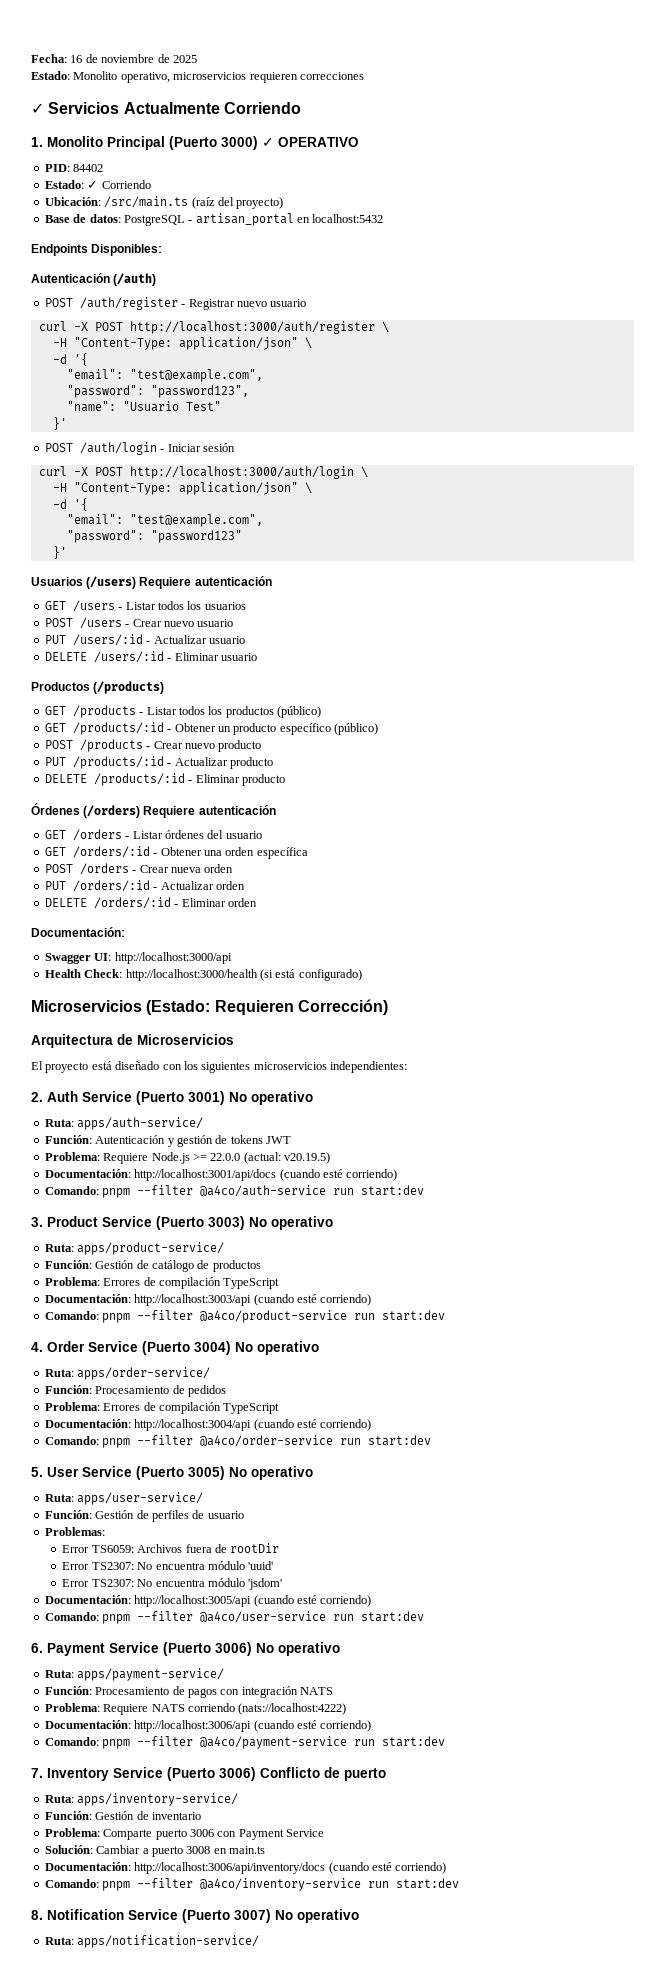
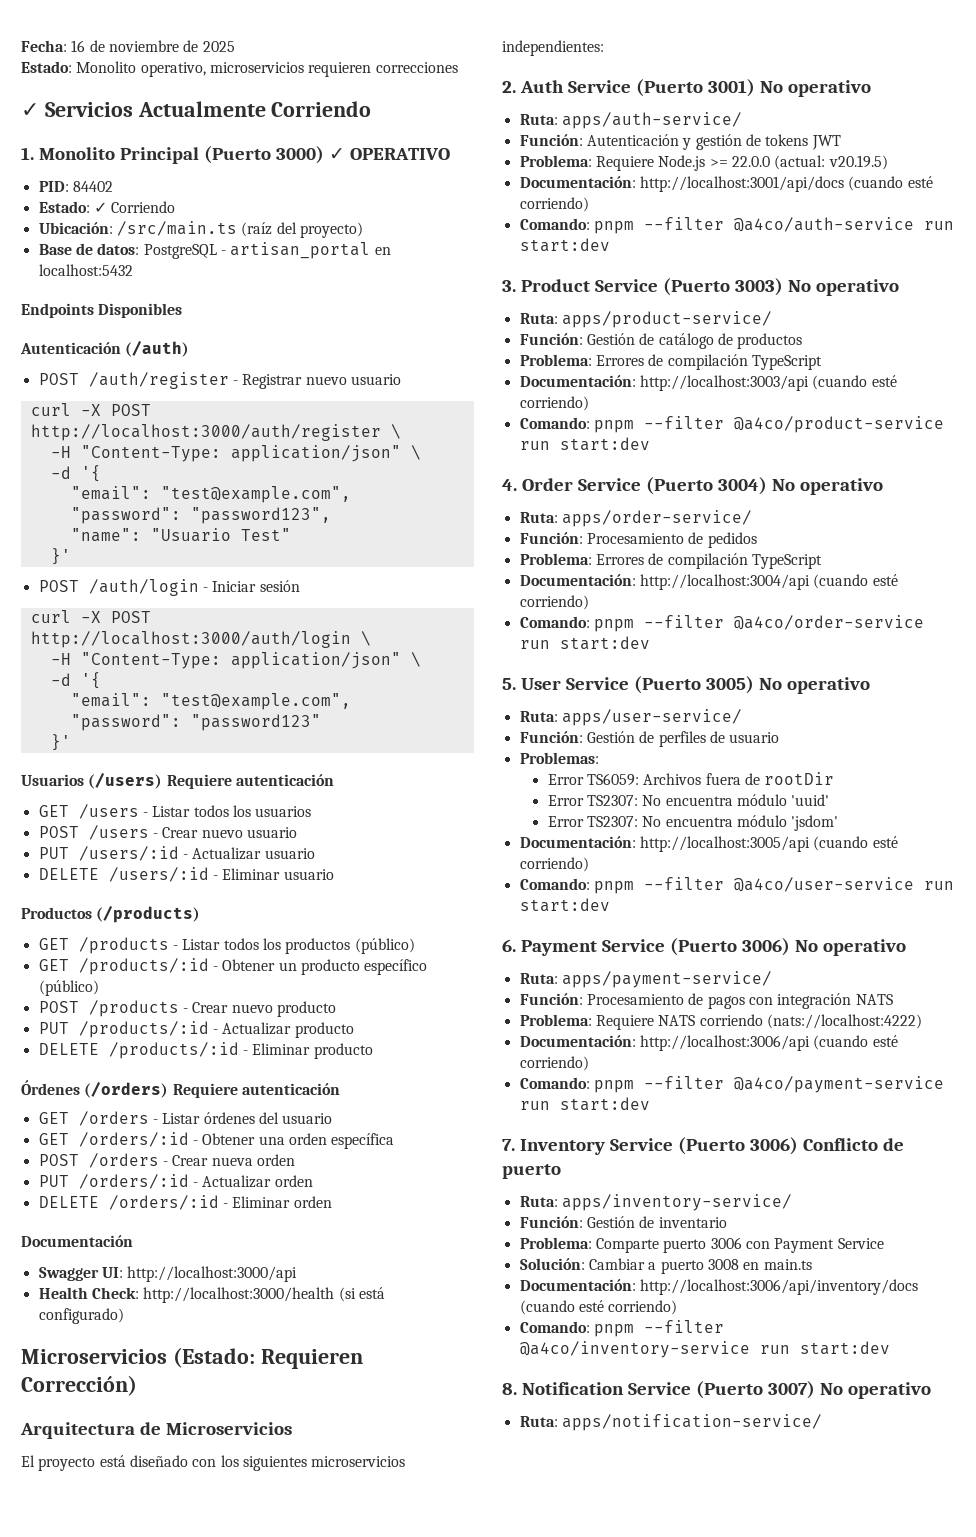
- Endpoints Disponibles:
+ Endpoints Disponibles
  DELETE /orders/:id - Eliminar orden
- Documentación:
+ Documentación

